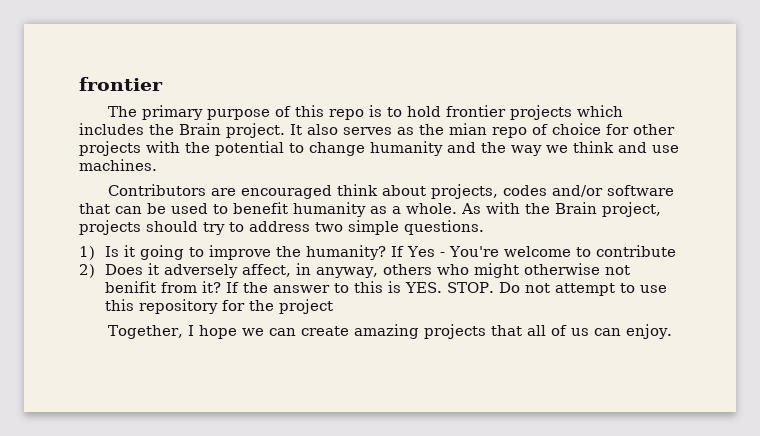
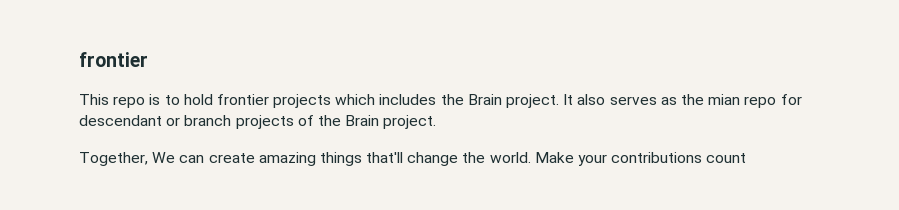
- The primary purpose of this repo is to hold frontier projects which includes the Brain project.
+ This repo is to hold frontier projects which includes the Brain project.
- It also serves as the mian repo of choice for other projects with the potential to change humanity and the way we think and use machines.
- Contributors are encouraged think about projects, codes and/or software that can be used to benefit humanity as a whole. As with the Brain project, projects should try to address two simple questions.
- 1) Is it going to improve the humanity? If Yes - You're welcome to contribute
- 2) Does it adversely affect, in anyway, others who might otherwise not benifit from it? If the answer to this is YES. STOP. Do not attempt to use this repository for the project
- Together, I hope we can create amazing projects that all of us can enjoy.
+ It also serves as the mian repo for descendant or branch projects of the Brain project.
+ Together, We can create amazing things that'll change the world. Make your contributions count

